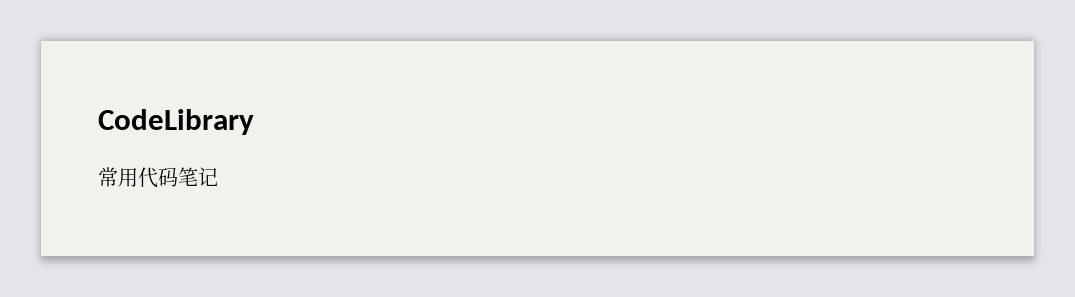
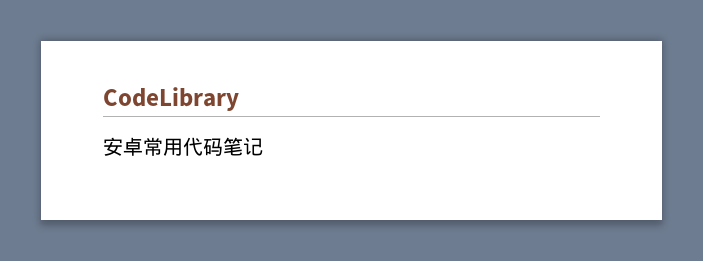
- 常用代码笔记
+ 安卓常用代码笔记

